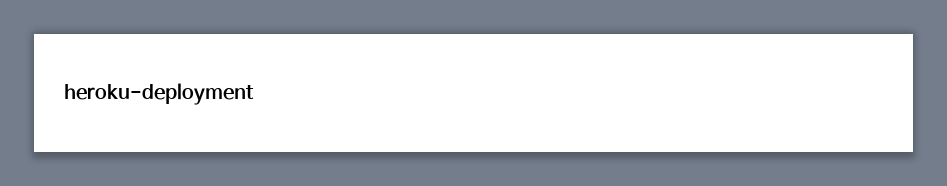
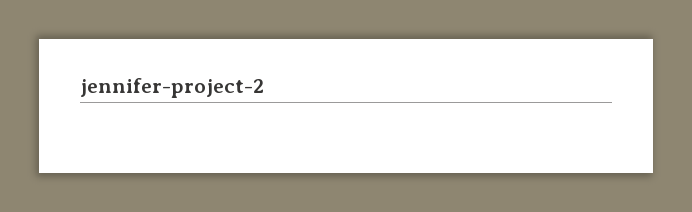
- heroku-deployment
+ jennifer-project-2

